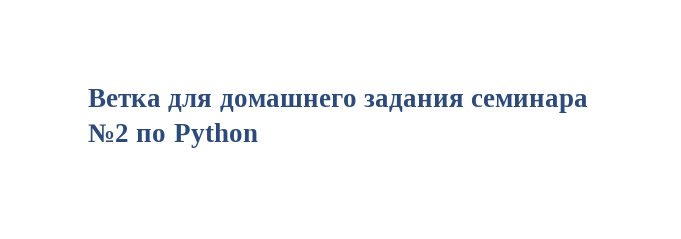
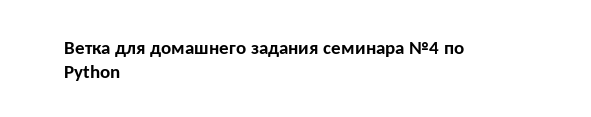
- Ветка для домашнего задания семинара №2 по Python
+ Ветка для домашнего задания семинара №4 по Python

